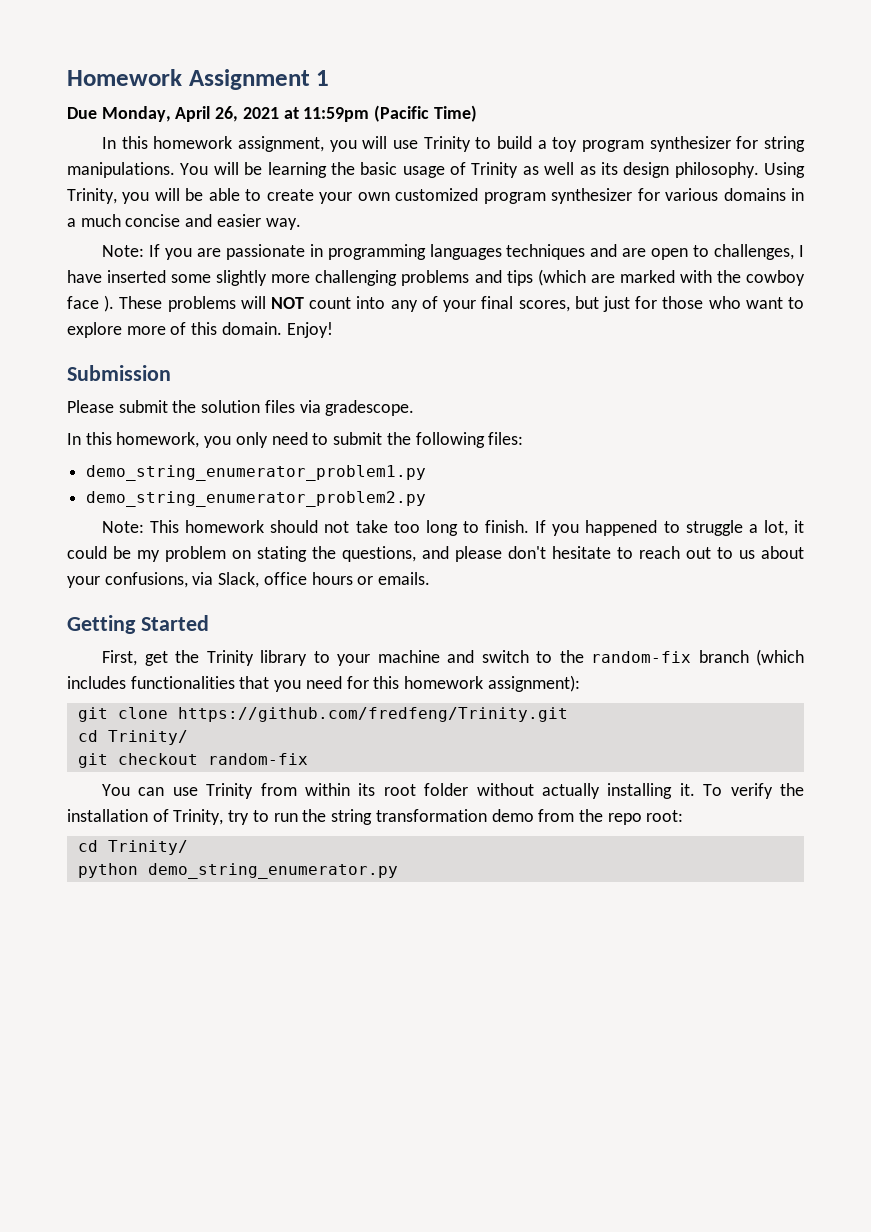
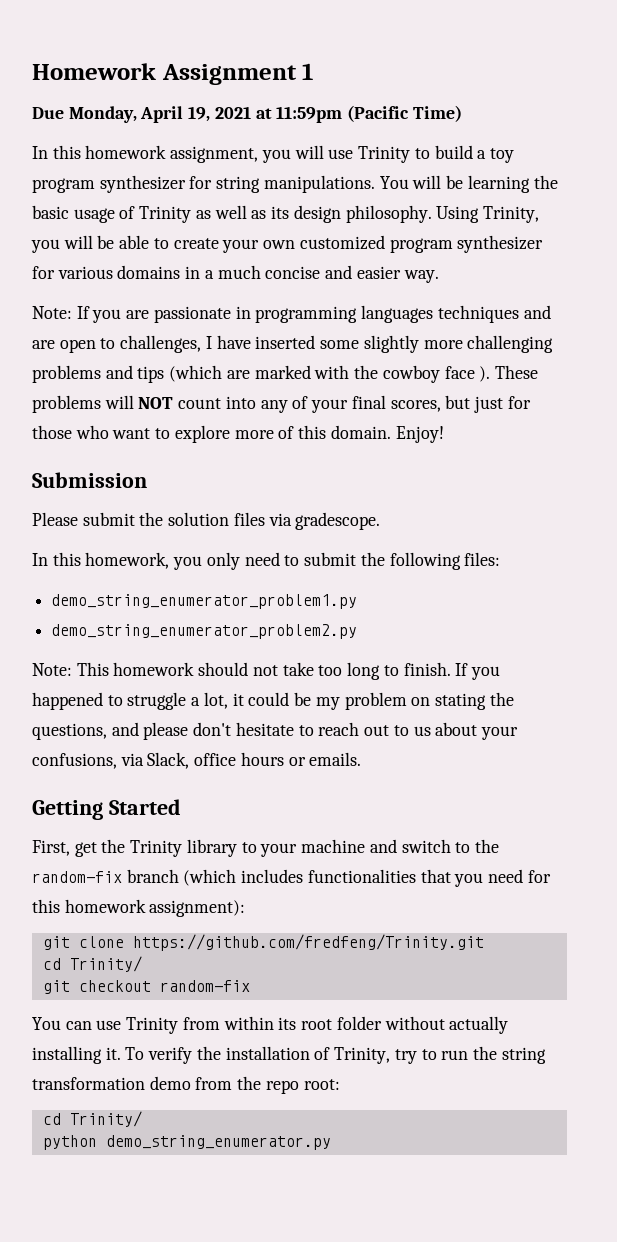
- Due Monday, April 26, 2021 at 11:59pm (Pacific Time)
+ Due Monday, April 19, 2021 at 11:59pm (Pacific Time)

